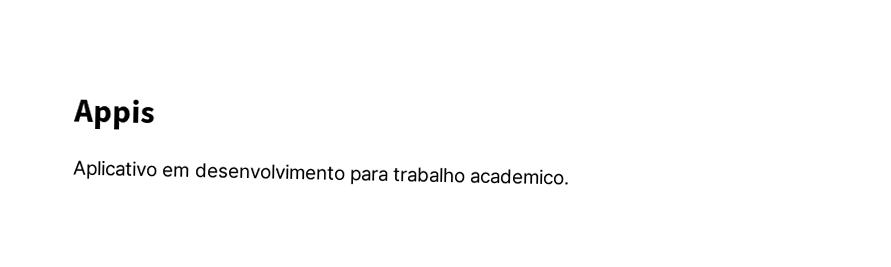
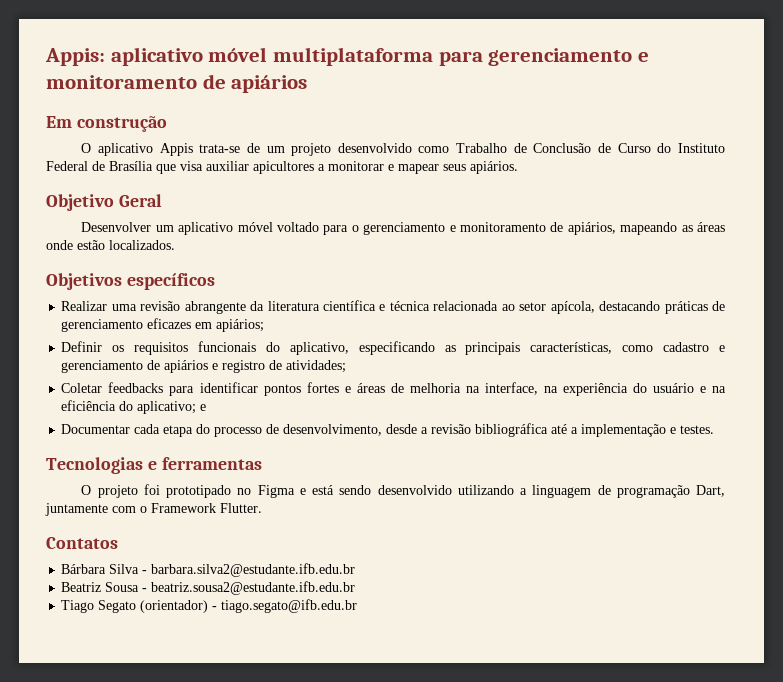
- Appis
- Aplicativo em desenvolvimento para trabalho academico.
+ Appis: aplicativo móvel multiplataforma para gerenciamento e monitoramento de apiários
+ Em construção
+ O aplicativo Appis trata-se de um projeto desenvolvido como Trabalho de Conclusão de Curso do Instituto Federal de Brasília que visa auxiliar apicultores a monitorar e mapear seus apiários.
+ Objetivo Geral
+ Desenvolver um aplicativo móvel voltado para o gerenciamento e monitoramento de apiários, mapeando as áreas onde estão localizados.
+ Objetivos específicos
+ Realizar uma revisão abrangente da literatura científica e técnica relacionada ao setor apícola, destacando práticas de gerenciamento eficazes em apiários;
+ Definir os requisitos funcionais do aplicativo, especificando as principais características, como cadastro e gerenciamento de apiários e registro de atividades;
+ Coletar feedbacks para identificar pontos fortes e áreas de melhoria na interface, na experiência do usuário e na eficiência do aplicativo; e
+ Documentar cada etapa do processo de desenvolvimento, desde a revisão bibliográfica até a implementação e testes.
+ Tecnologias e ferramentas
+ O projeto foi prototipado no Figma e está sendo desenvolvido utilizando a linguagem de programação Dart, juntamente com o Framework Flutter.
+ Contatos
+ Bárbara Silva - barbara.silva2@estudante.ifb.edu.br
+ Beatriz Sousa - beatriz.sousa2@estudante.ifb.edu.br
+ Tiago Segato (orientador) - tiago.segato@ifb.edu.br

